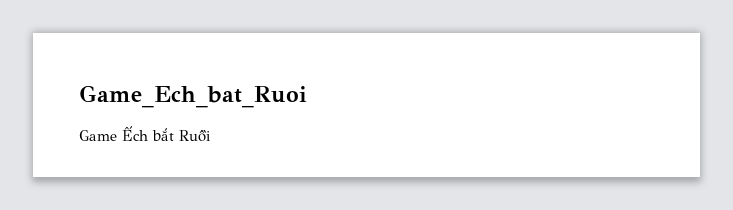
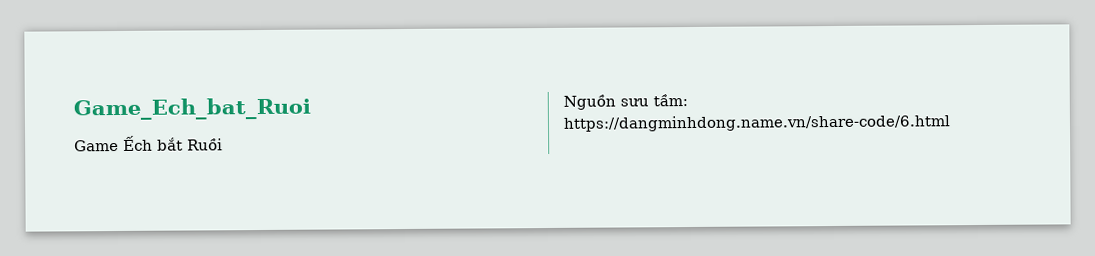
+ Nguồn sưu tầm: https://dangminhdong.name.vn/share-code/6.html

